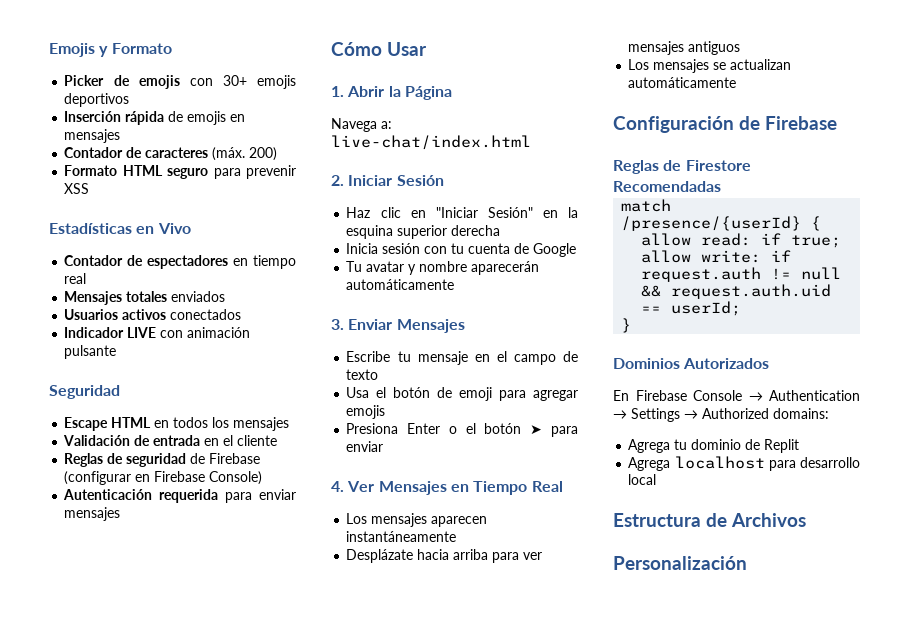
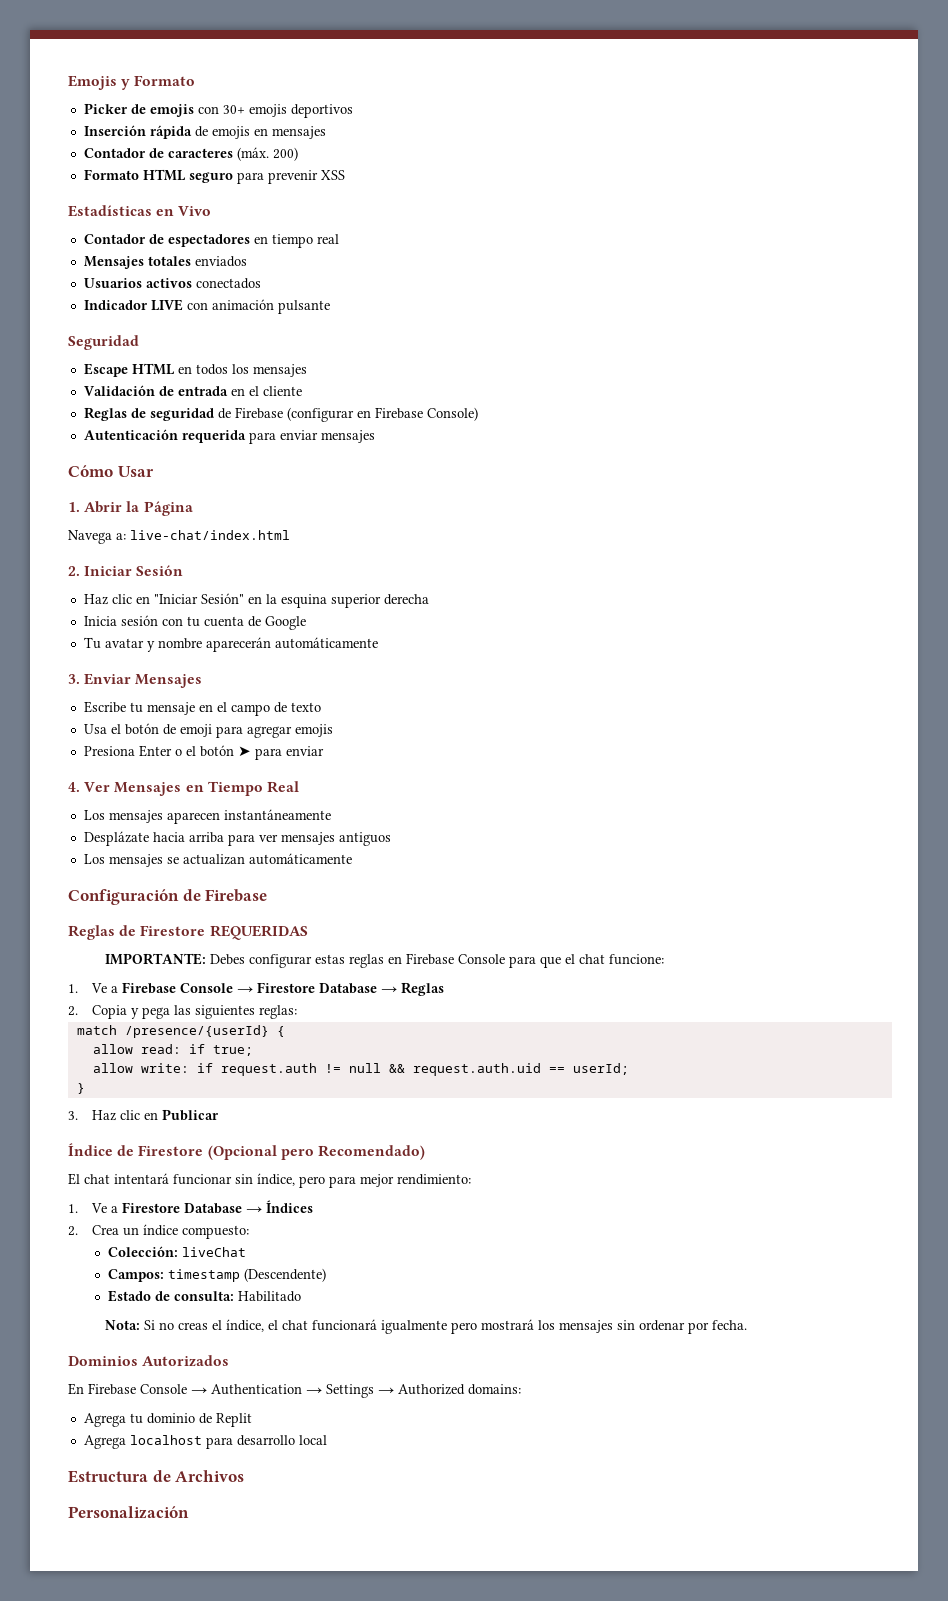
- Reglas de Firestore Recomendadas
+ Reglas de Firestore REQUERIDAS
+ IMPORTANTE: Debes configurar estas reglas en Firebase Console para que el chat funcione:
+ 1. Ve a Firebase Console → Firestore Database → Reglas
+ 2. Copia y pega las siguientes reglas:
+ 3. Haz clic en Publicar
+ Índice de Firestore (Opcional pero Recomendado)
+ El chat intentará funcionar sin índice, pero para mejor rendimiento:
+ 1. Ve a Firestore Database → Índices
+ 2. Crea un índice compuesto:
+ Colección: liveChat
+ Campos: timestamp (Descendente)
+ Estado de consulta: Habilitado
+ Nota: Si no creas el índice, el chat funcionará igualmente pero mostrará los mensajes sin ordenar por fecha.

